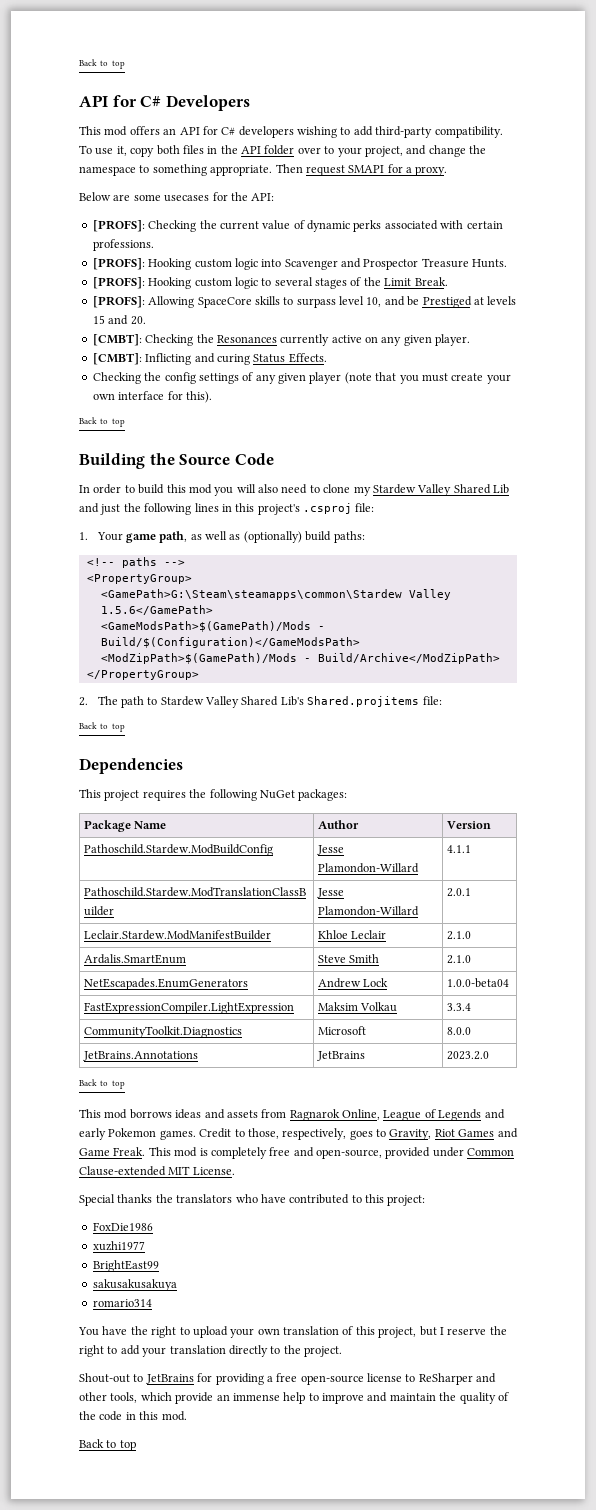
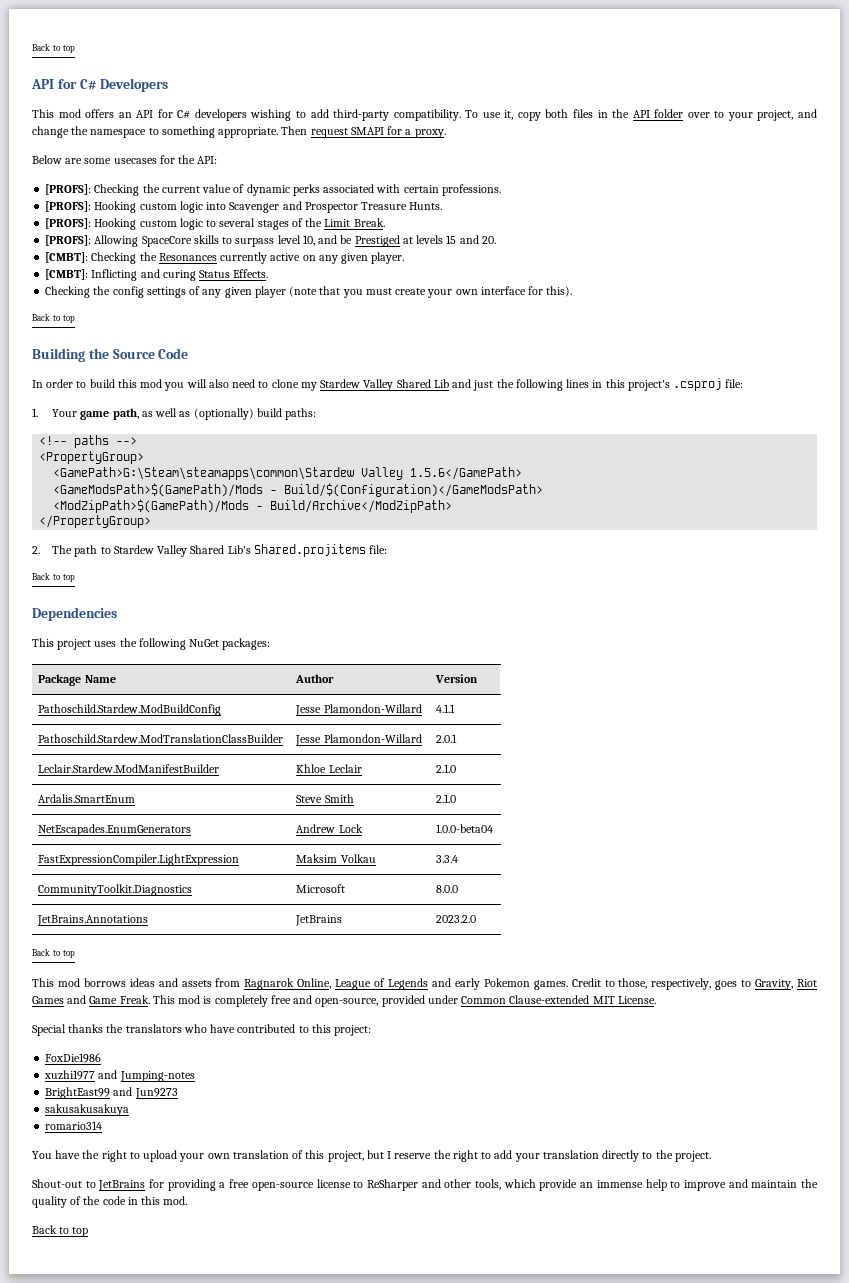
- This project requires the following NuGet packages:
+ This project uses the following NuGet packages:
- xuzhi1977
+ xuzhi1977 and Jumping-notes
- BrightEast99
+ BrightEast99 and Jun9273

